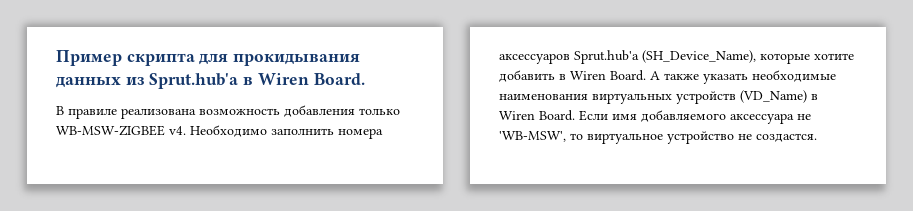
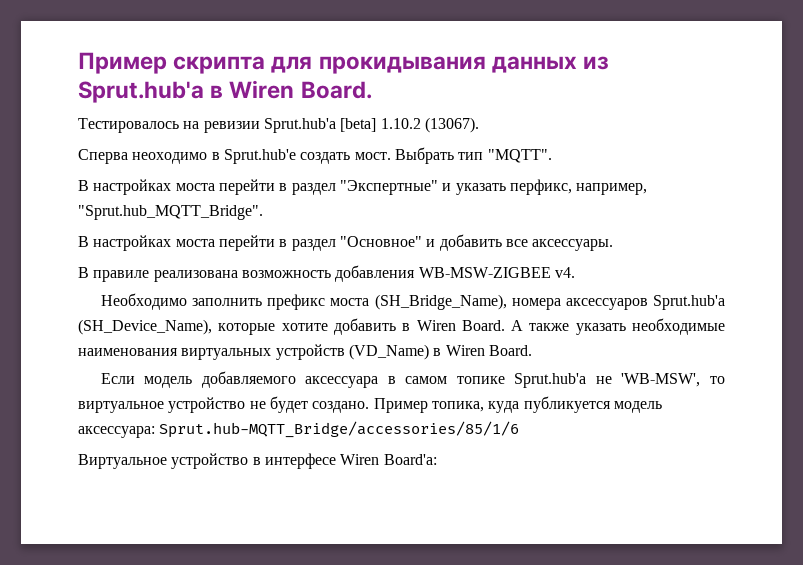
+ Тестировалось на ревизии Sprut.hub'а [beta] 1.10.2 (13067).
+ Сперва неоходимо в Sprut.hub'е создать мост. Выбрать тип "MQTT".
+ В настройках моста перейти в раздел "Экспертные" и указать перфикс, например, "Sprut.hub_MQTT_Bridge".
+ В настройках моста перейти в раздел "Основное" и добавить все аксессуары.
- В правиле реализована возможность добавления только WB-MSW-ZIGBEE v4. Необходимо заполнить номера аксессуаров Sprut.hub'а (SH_Device_Name), которые хотите добавить в Wiren Board.
+ В правиле реализована возможность добавления WB-MSW-ZIGBEE v4.
+ Необходимо заполнить префикс моста (SH_Bridge_Name), номера аксессуаров Sprut.hub'а (SH_Device_Name), которые хотите добавить в Wiren Board.
- А также указать необходимые наименования виртуальных устройств (VD_Name) в Wiren Board. Если имя добавляемого аксессуара не 'WB-MSW', то виртуальное устройство не создастся.
+ А также указать необходимые наименования виртуальных устройств (VD_Name) в Wiren Board.
+ Если модель добавляемого аксессуара в самом топике Sprut.hub'а не 'WB-MSW', то виртуальное устройство не будет создано. Пример топика, куда публикуется модель аксессуара: Sprut.hub-MQTT_Bridge/accessories/85/1/6
+ Виртуальное устройство в интерфесе Wiren Board'а:

